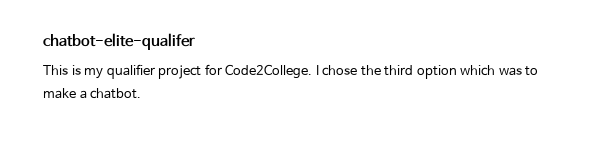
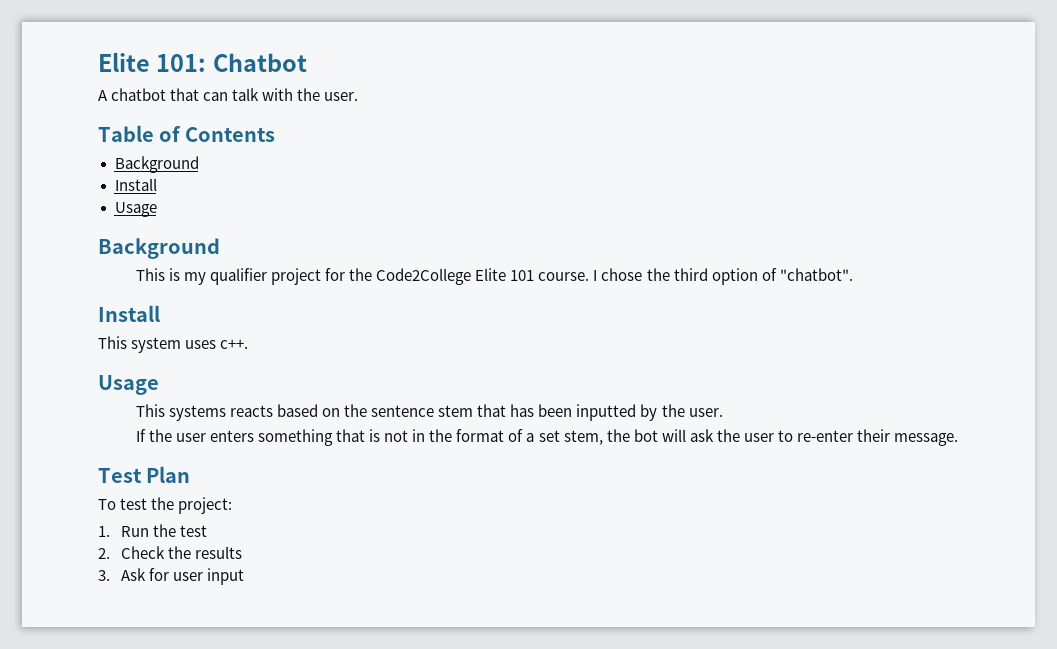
- chatbot-elite-qualifer
+ Elite 101: Chatbot
+ A chatbot that can talk with the user.
+ Table of Contents
+ Background
+ Install
+ Usage
+ Background
- This is my qualifier project for Code2College.
+ This is my qualifier project for the Code2College Elite 101 course.
- I chose the third option which was to make a chatbot.
+ I chose the third option of "chatbot".
+ Install
+ This system uses c++.
+ Usage
+ This systems reacts based on the sentence stem that has been inputted by the user.
+ If the user enters something that is not in the format of a set stem, the bot will ask the user to re-enter their message.
+ Test Plan
+ To test the project:
+ 1. Run the test
+ 2. Check the results
+ 3. Ask for user input

